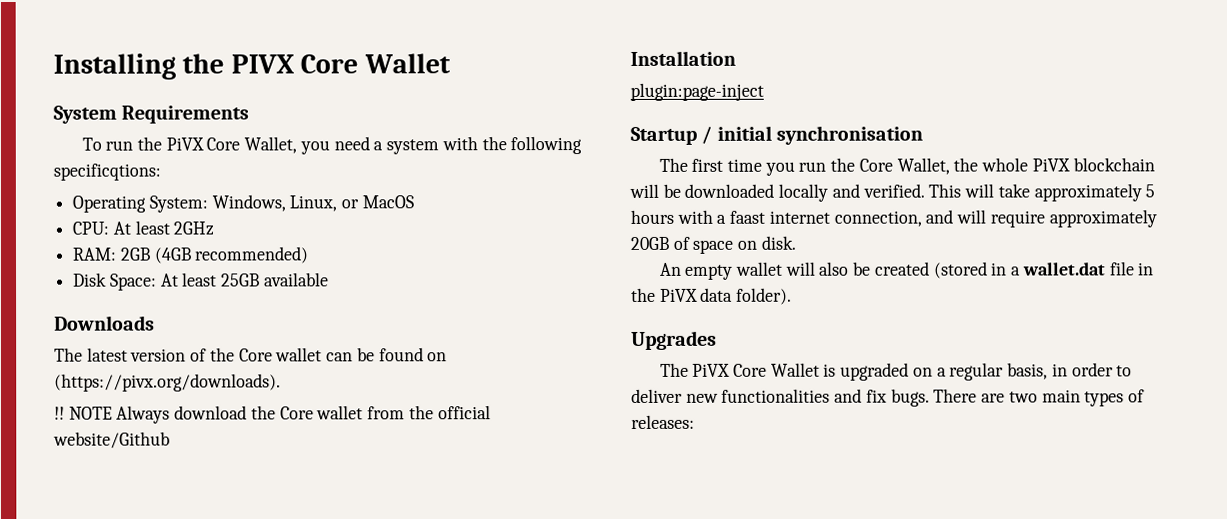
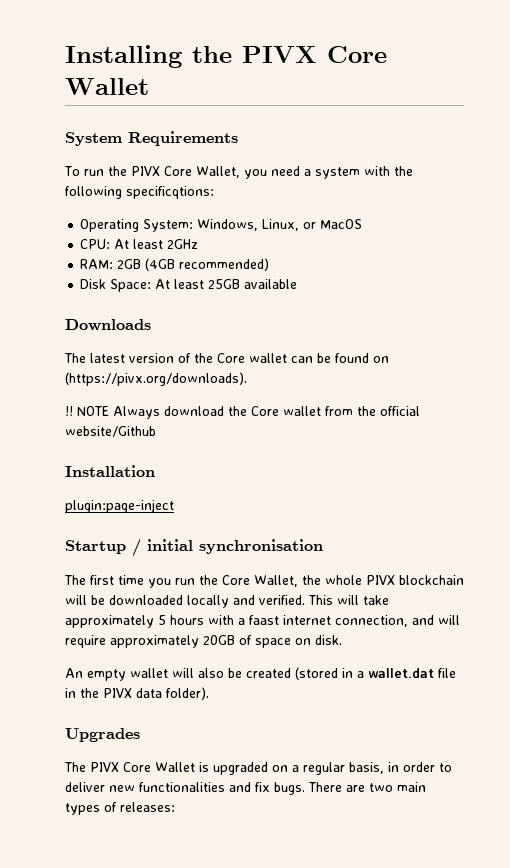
- To run the PiVX Core Wallet, you need a system with the following specificqtions:
+ To run the PIVX Core Wallet, you need a system with the following specificqtions:
- The first time you run the Core Wallet, the whole PiVX blockchain will be downloaded locally and verified.
+ The first time you run the Core Wallet, the whole PIVX blockchain will be downloaded locally and verified.
- An empty wallet will also be created (stored in a wallet.dat file in the PiVX data folder).
+ An empty wallet will also be created (stored in a wallet.dat file in the PIVX data folder).
- The PiVX Core Wallet is upgraded on a regular basis, in order to deliver new functionalities and fix bugs.
+ The PIVX Core Wallet is upgraded on a regular basis, in order to deliver new functionalities and fix bugs.

